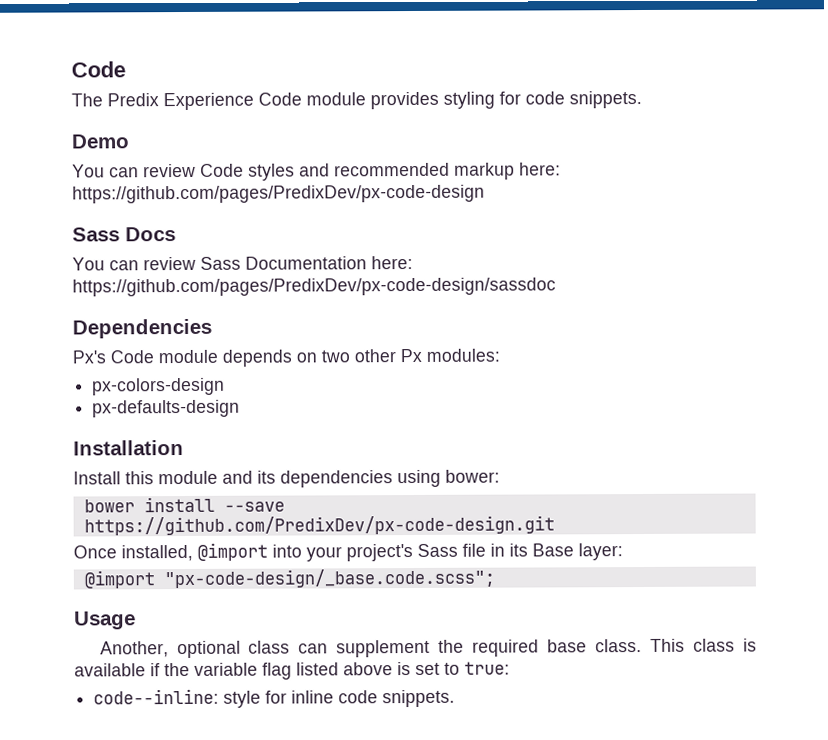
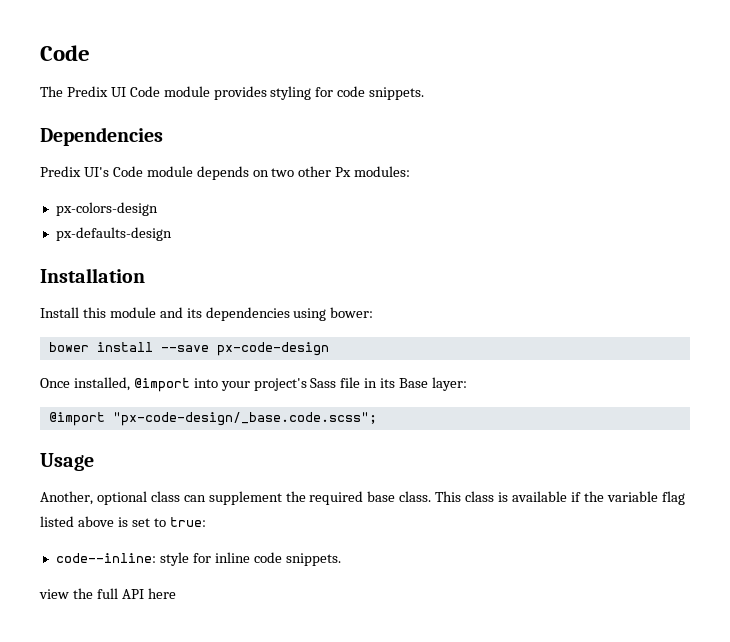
- The Predix Experience Code module provides styling for code snippets.
+ The Predix UI Code module provides styling for code snippets.
- Demo
- You can review Code styles and recommended markup here: https://github.com/pages/PredixDev/px-code-design
- Sass Docs
- You can review Sass Documentation here: https://github.com/pages/PredixDev/px-code-design/sassdoc
- Px's Code module depends on two other Px modules:
+ Predix UI's Code module depends on two other Px modules:
- bower install --save https://github.com/PredixDev/px-code-design.git
+ bower install --save px-code-design
+ view the full API here

